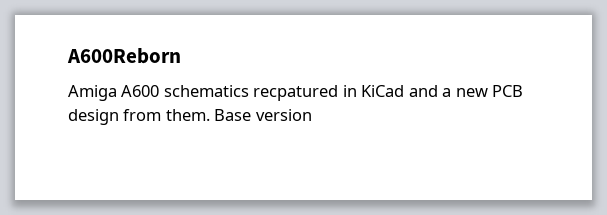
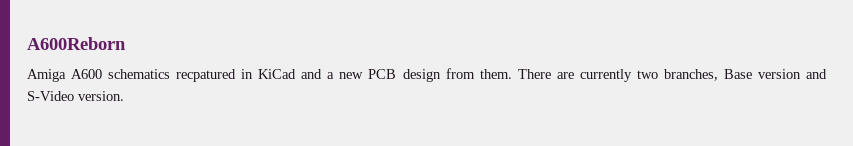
- Base version
+ There are currently two branches, Base version and S-Video version.

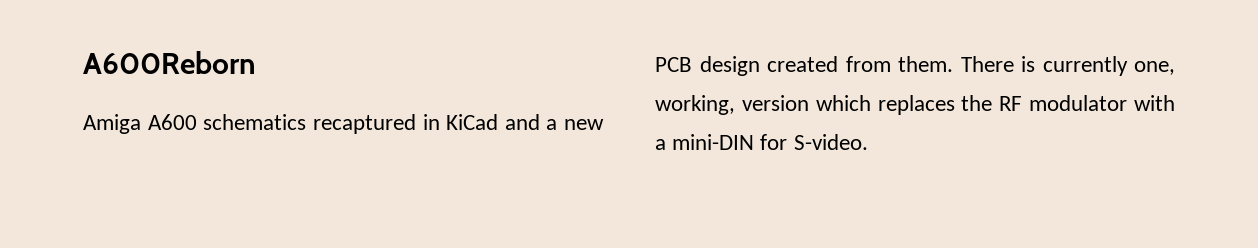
- Amiga A600 schematics recpatured in KiCad and a new PCB design from them.
+ Amiga A600 schematics recaptured in KiCad and a new PCB design created from them.
- There are currently two branches, Base version and S-Video version.
+ There is currently one, working, version which replaces the RF modulator with a mini-DIN for S-video.

